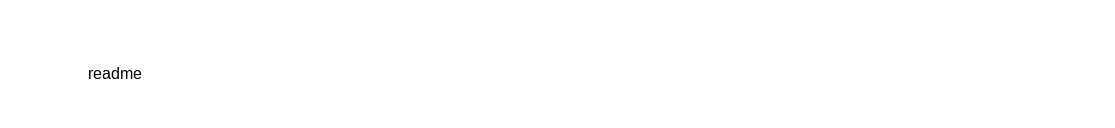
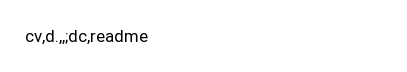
- readme
+ cv,d.,,;dc,readme

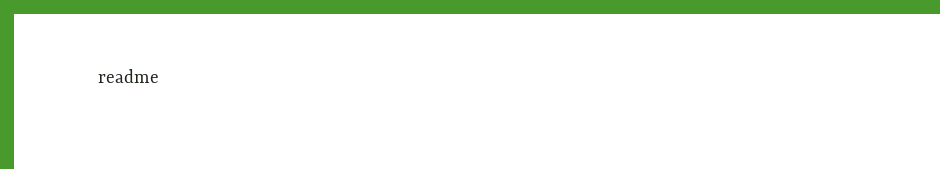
- cv,d.,,;dc,readme
+ readme

